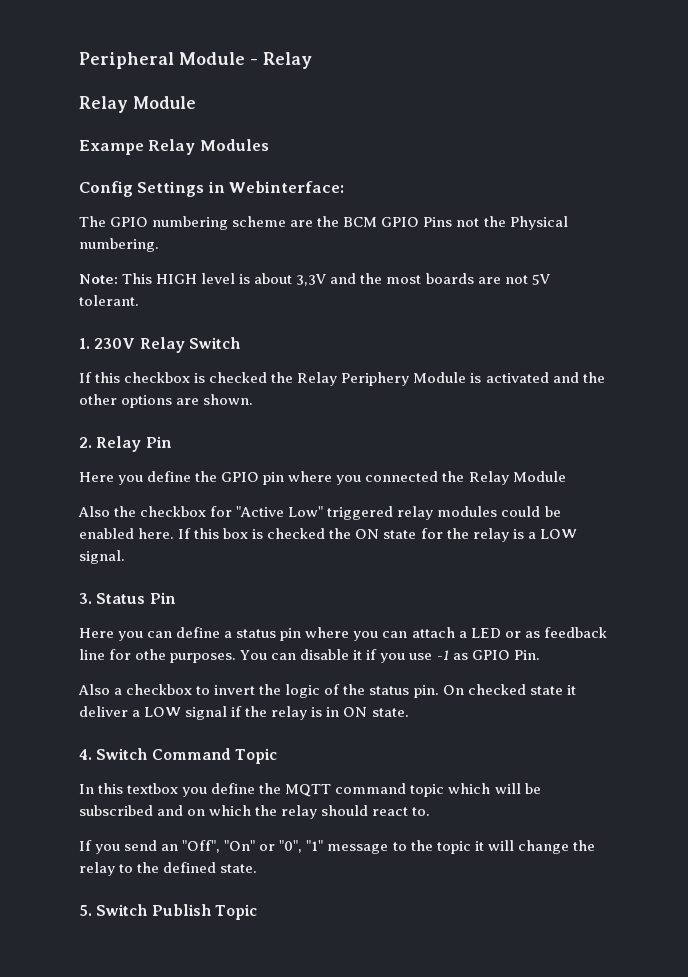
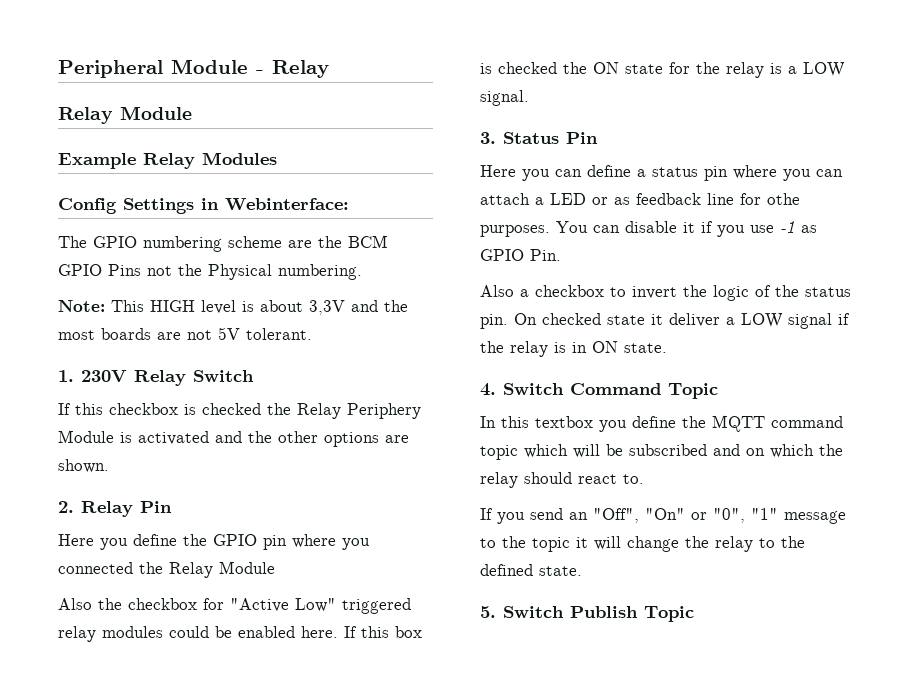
- Exampe Relay Modules
+ Example Relay Modules

